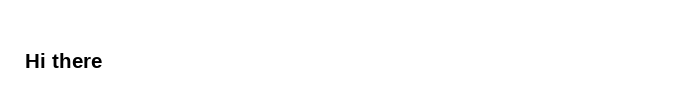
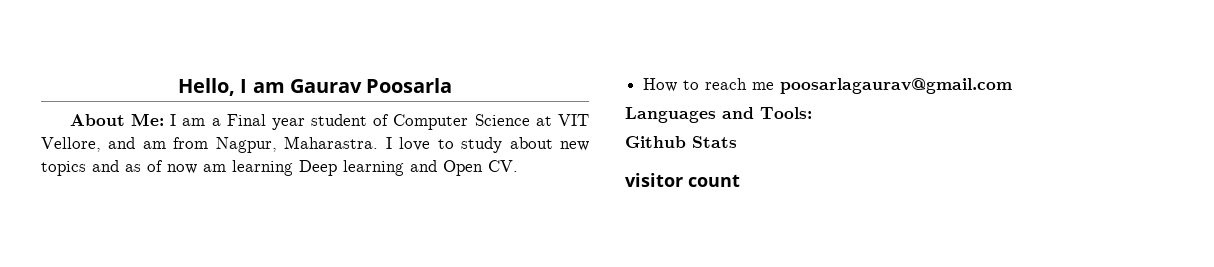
- Hi there
+ Hello, I am Gaurav Poosarla
+ About Me: I am a Final year student of Computer Science at VIT Vellore, and am from Nagpur, Maharastra. I love to study about new topics and as of now am learning Deep learning and Open CV.
+ How to reach me poosarlagaurav@gmail.com
+ Languages and Tools:
+ Github Stats
+ visitor count

